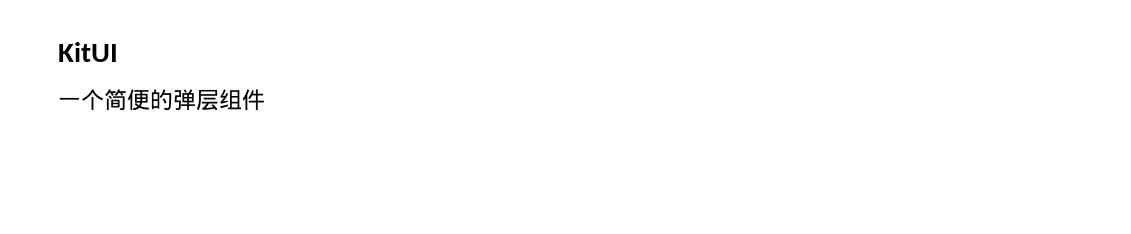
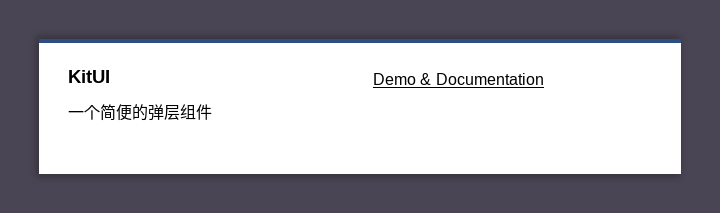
+ Demo & Documentation

